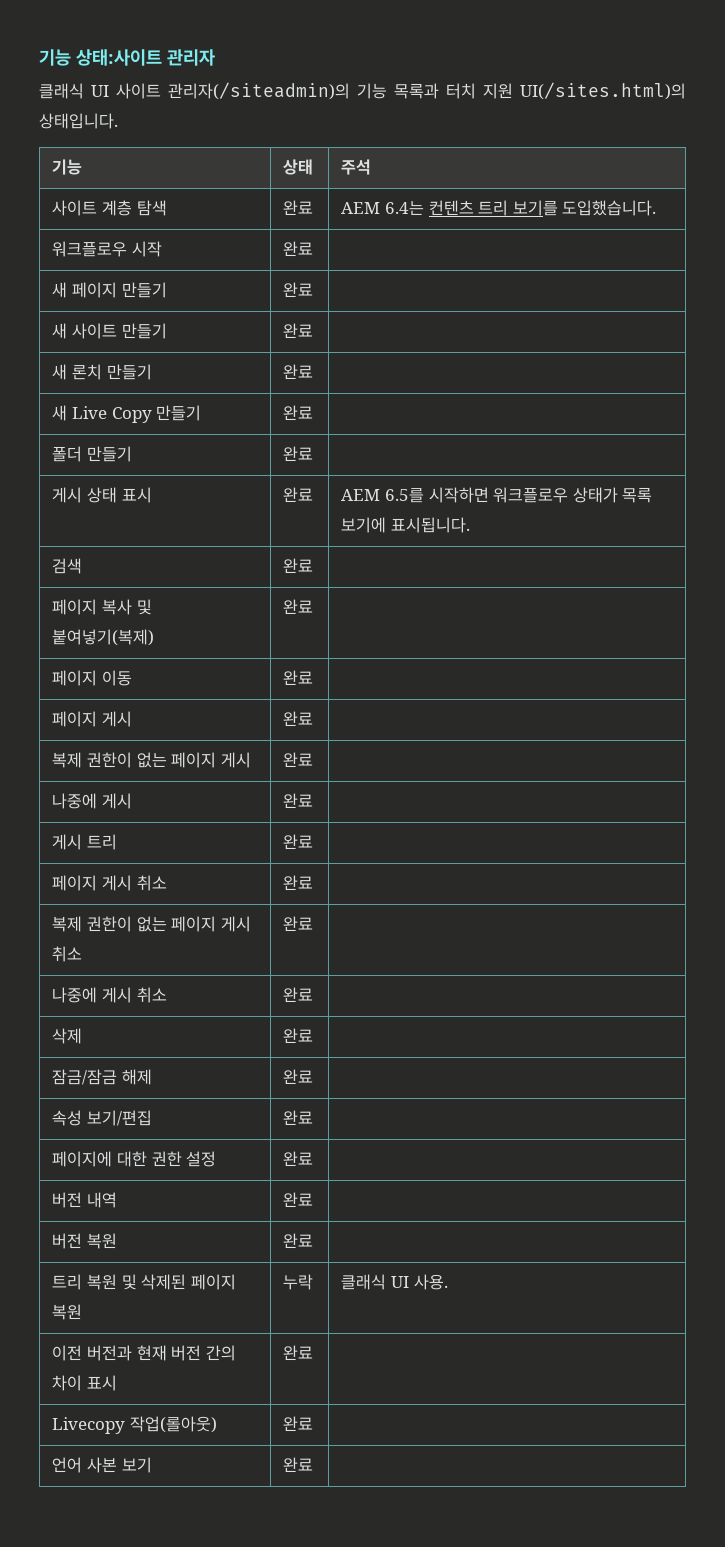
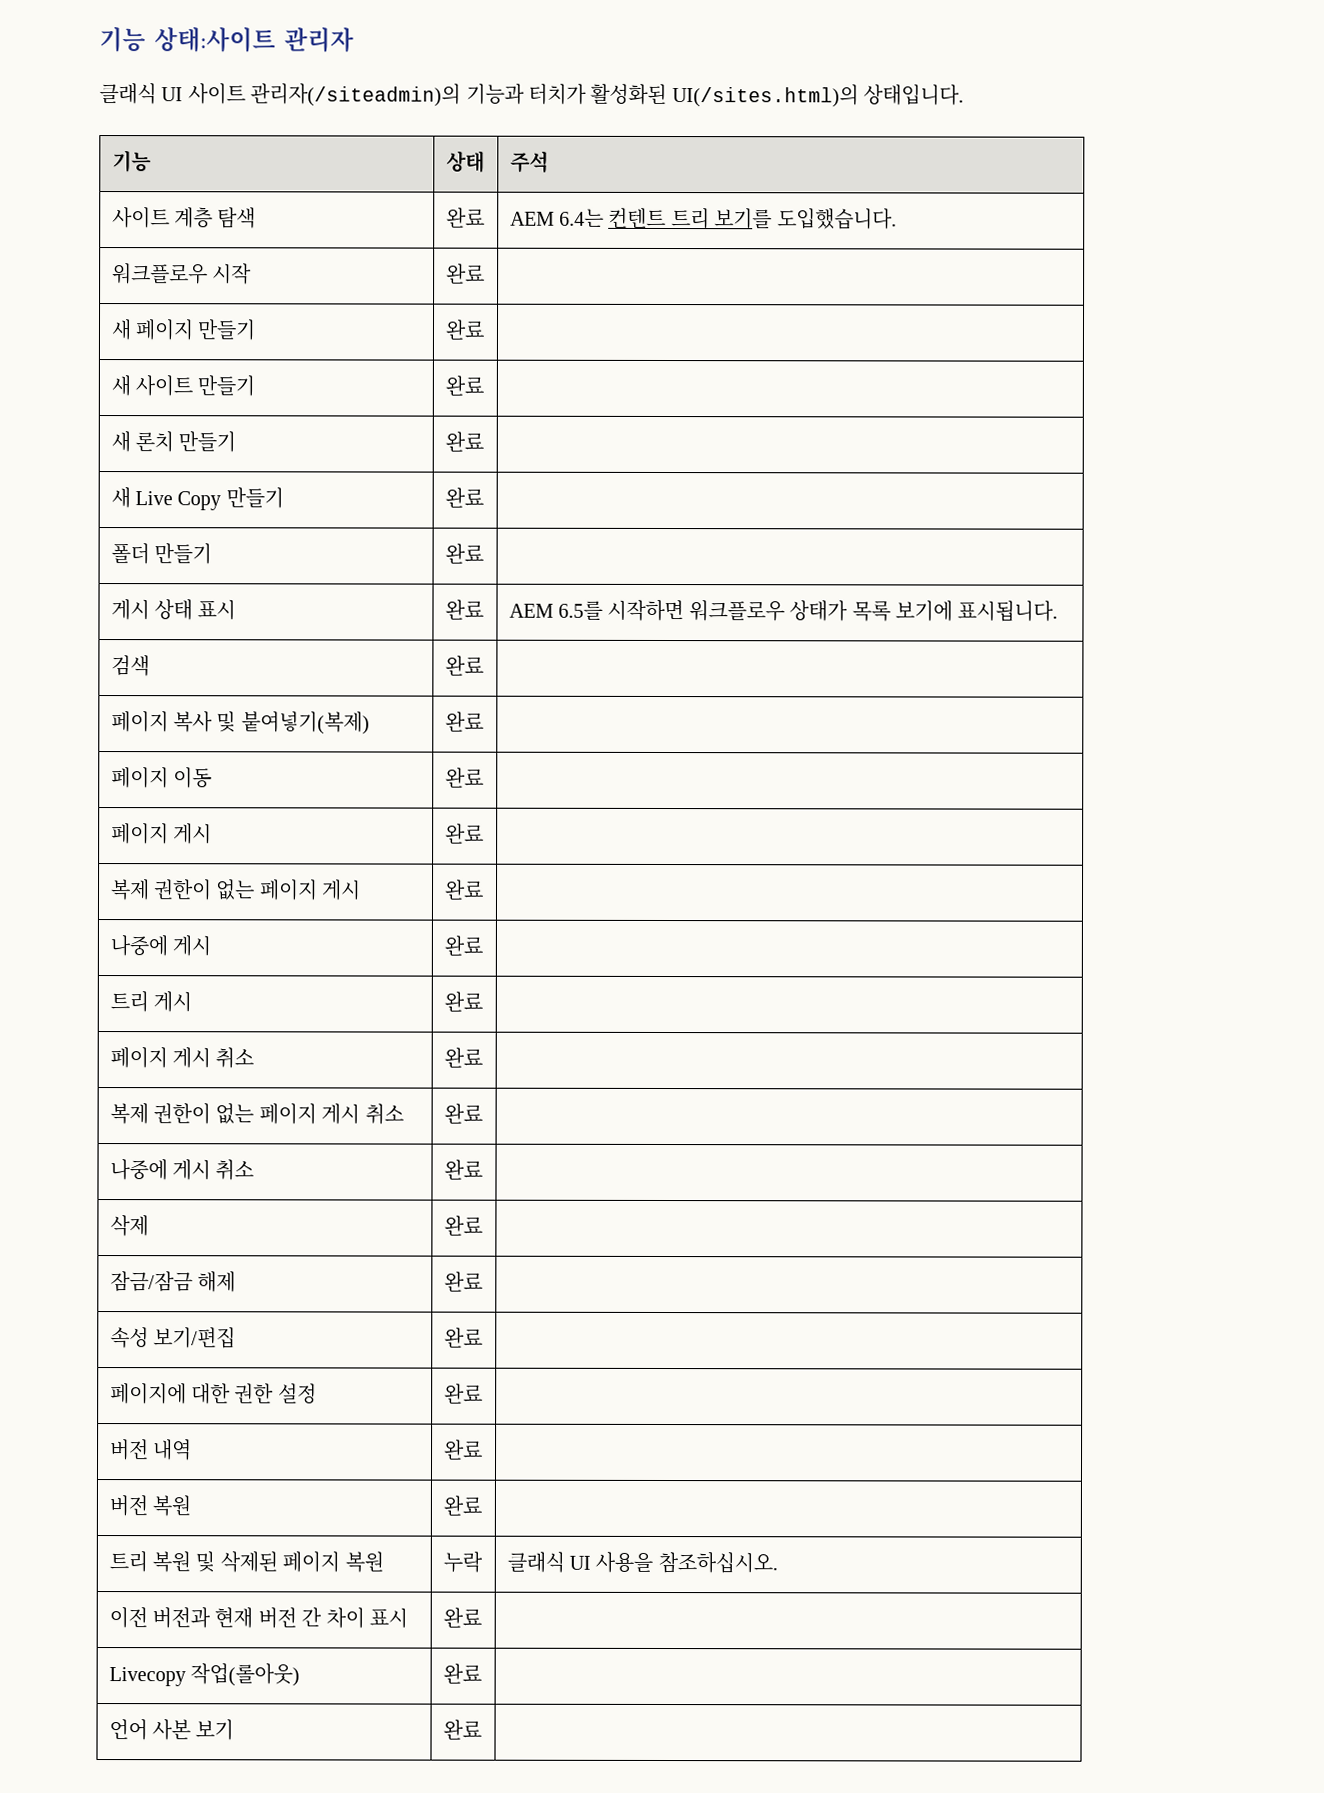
- 클래식 UI 사이트 관리자(/siteadmin)의 기능 목록과 터치 지원 UI(/sites.html)의 상태입니다.
+ 클래식 UI 사이트 관리자(/siteadmin)의 기능과 터치가 활성화된 UI(/sites.html)의 상태입니다.
- 사이트 계층 탐색 | 완료 | AEM 6.4는 컨텐츠 트리 보기를 도입했습니다.
+ 사이트 계층 탐색 | 완료 | AEM 6.4는 컨텐트 트리 보기를 도입했습니다.
- 게시 트리 | 완료 |
+ 트리 게시 | 완료 |
- 트리 복원 및 삭제된 페이지 복원 | 누락 | 클래식 UI 사용.
+ 트리 복원 및 삭제된 페이지 복원 | 누락 | 클래식 UI 사용을 참조하십시오.
- 이전 버전과 현재 버전 간의 차이 표시 | 완료 |
+ 이전 버전과 현재 버전 간 차이 표시 | 완료 |

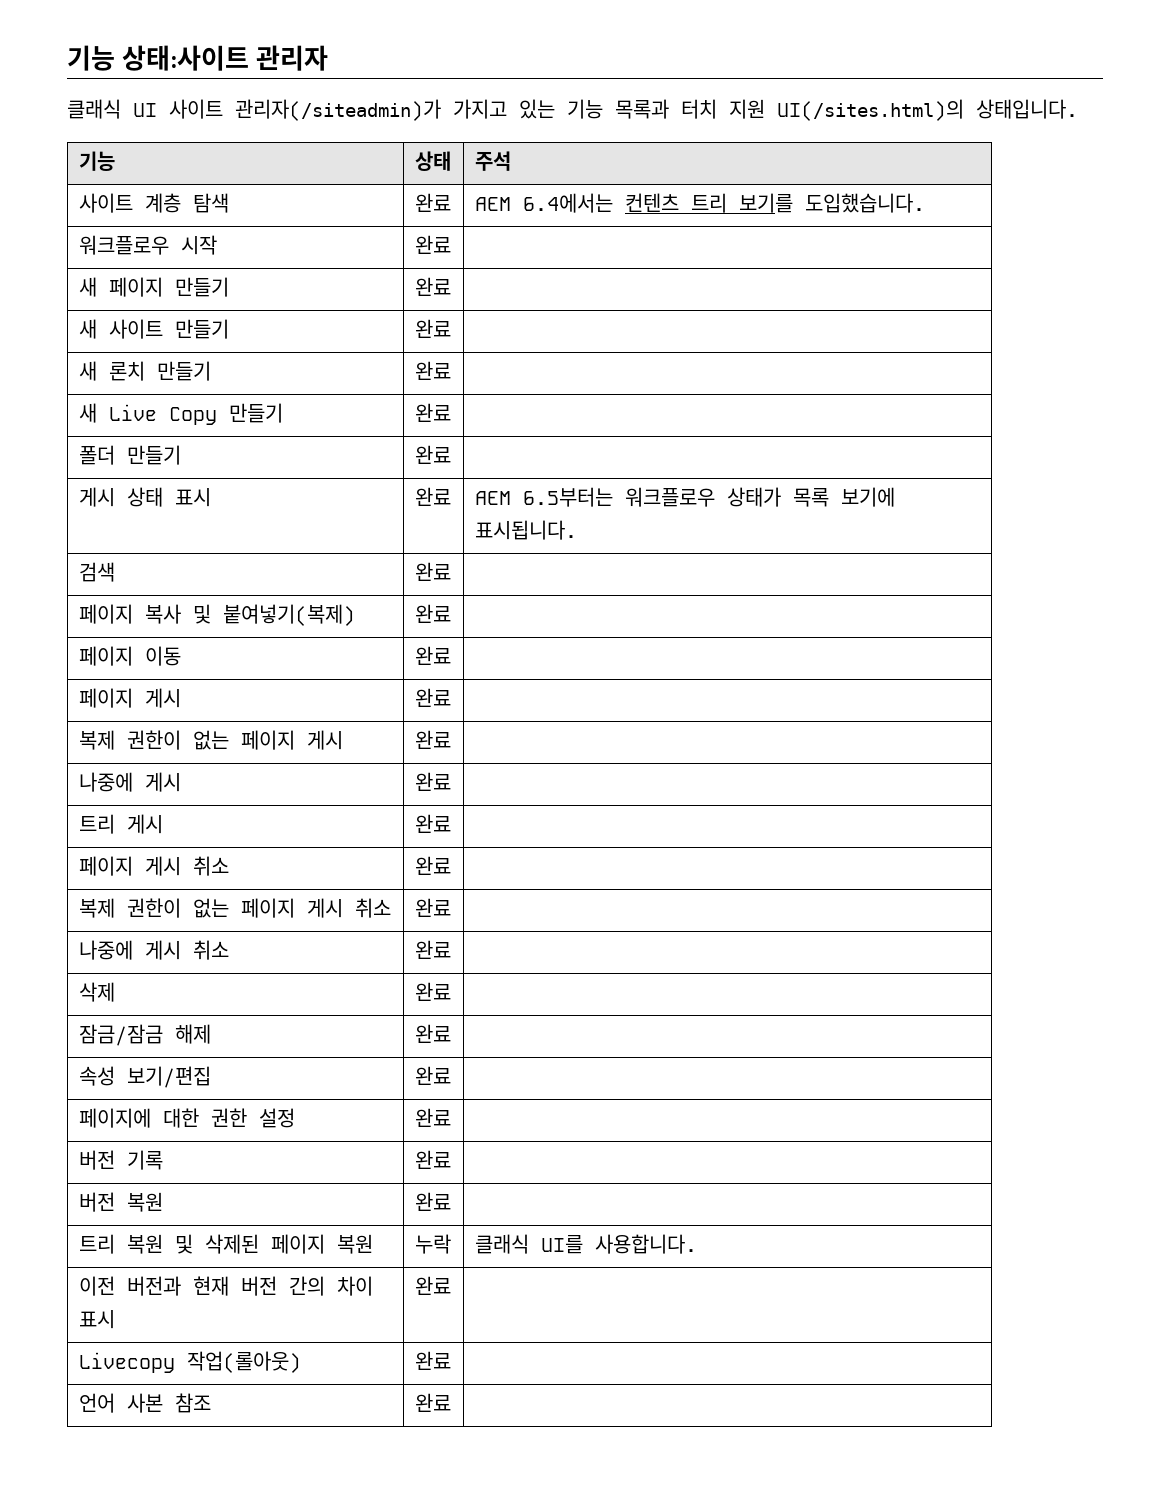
- 클래식 UI 사이트 관리자(/siteadmin)의 기능과 터치가 활성화된 UI(/sites.html)의 상태입니다.
+ 클래식 UI 사이트 관리자(/siteadmin)가 가지고 있는 기능 목록과 터치 지원 UI(/sites.html)의 상태입니다.
- 사이트 계층 탐색 | 완료 | AEM 6.4는 컨텐트 트리 보기를 도입했습니다.
+ 사이트 계층 탐색 | 완료 | AEM 6.4에서는 컨텐츠 트리 보기를 도입했습니다.
- 게시 상태 표시 | 완료 | AEM 6.5를 시작하면 워크플로우 상태가 목록 보기에 표시됩니다.
+ 게시 상태 표시 | 완료 | AEM 6.5부터는 워크플로우 상태가 목록 보기에 표시됩니다.
- 버전 내역 | 완료 |
+ 버전 기록 | 완료 |
- 트리 복원 및 삭제된 페이지 복원 | 누락 | 클래식 UI 사용을 참조하십시오.
+ 트리 복원 및 삭제된 페이지 복원 | 누락 | 클래식 UI를 사용합니다.
- 이전 버전과 현재 버전 간 차이 표시 | 완료 |
+ 이전 버전과 현재 버전 간의 차이 표시 | 완료 |
- 언어 사본 보기 | 완료 |
+ 언어 사본 참조 | 완료 |

